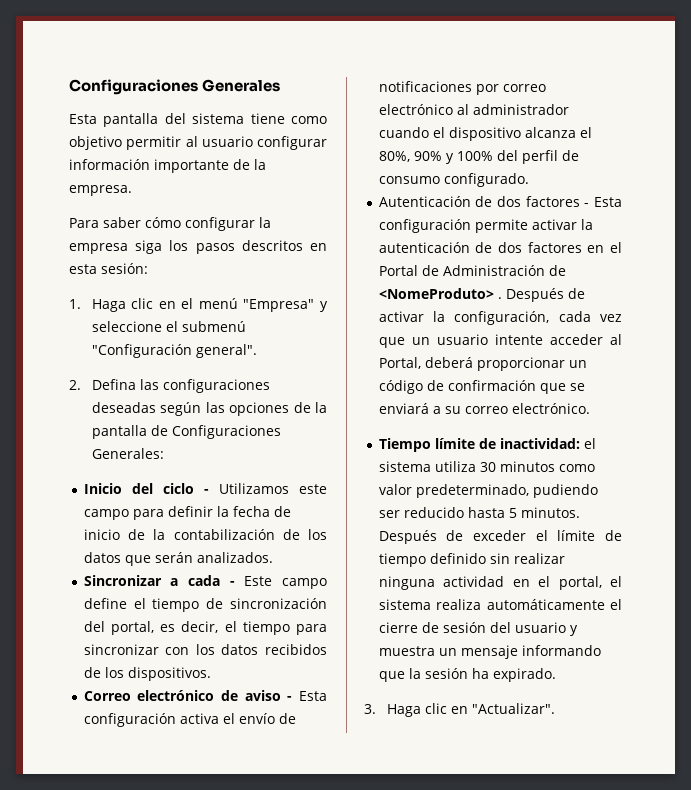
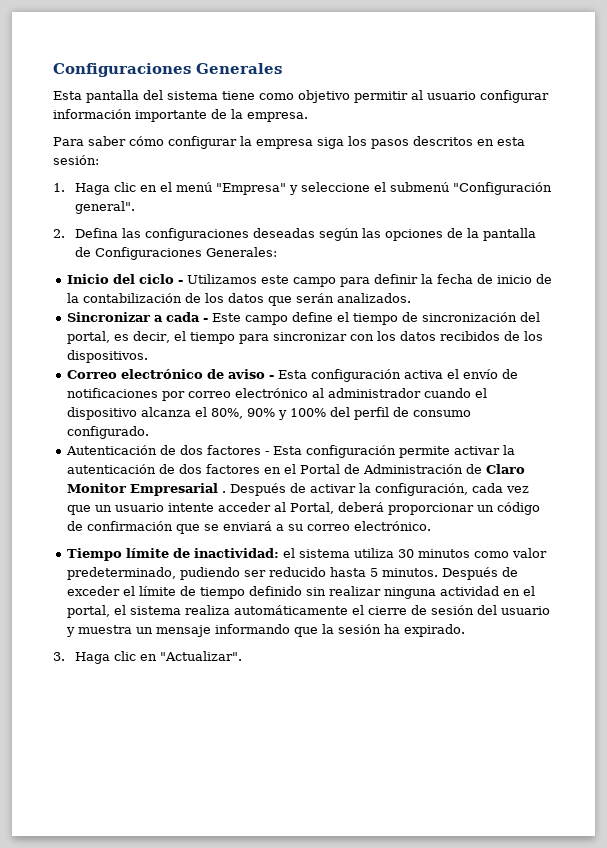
- Autenticación de dos factores - Esta configuración permite activar la autenticación de dos factores en el Portal de Administración de <NomeProduto> .
+ Autenticación de dos factores - Esta configuración permite activar la autenticación de dos factores en el Portal de Administración de Claro Monitor Empresarial .

